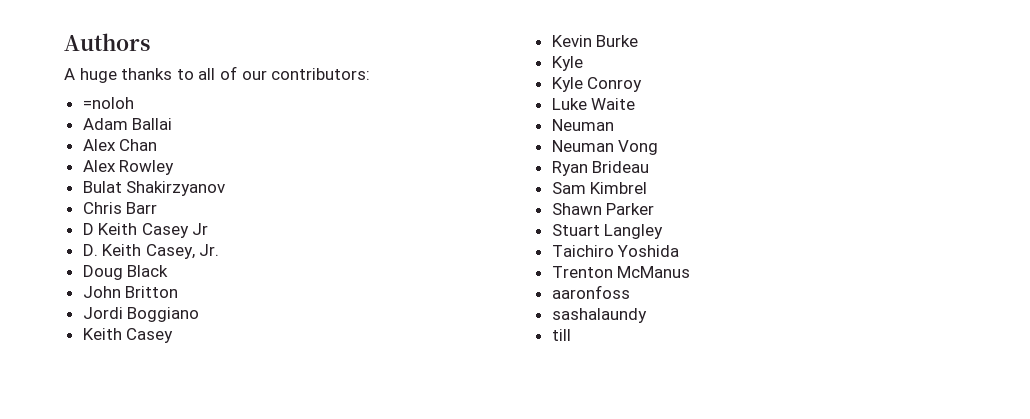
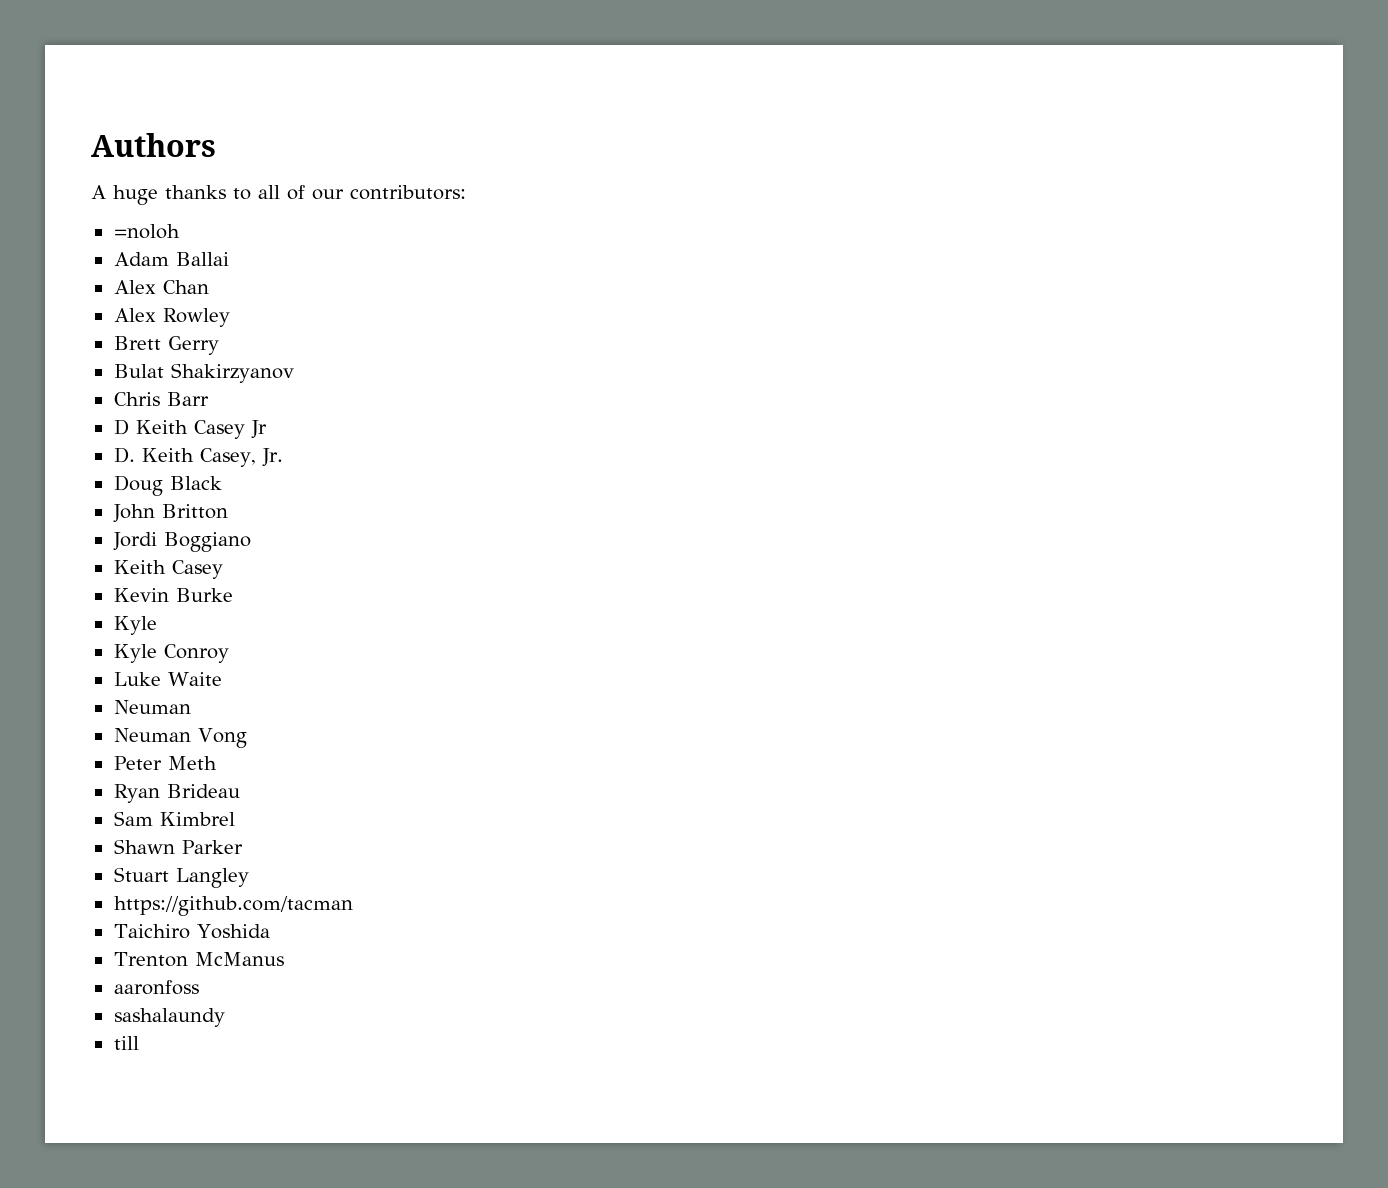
+ Brett Gerry
+ Peter Meth
+ https://github.com/tacman

